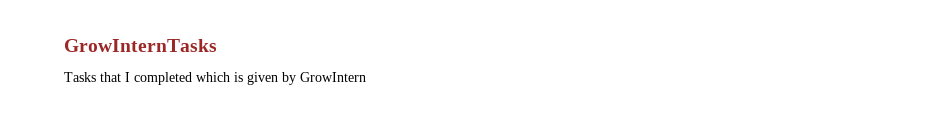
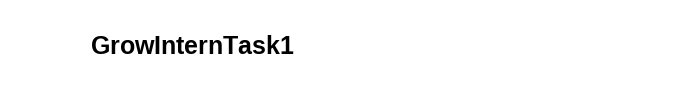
- GrowInternTasks
- Tasks that I completed which is given by GrowIntern
+ GrowInternTask1

